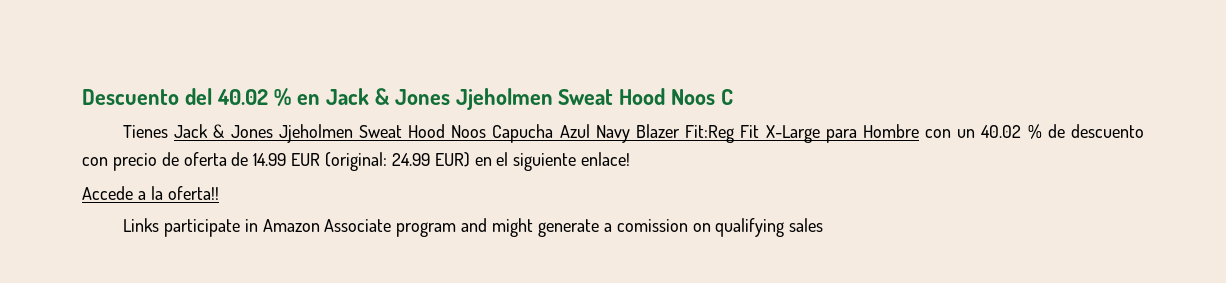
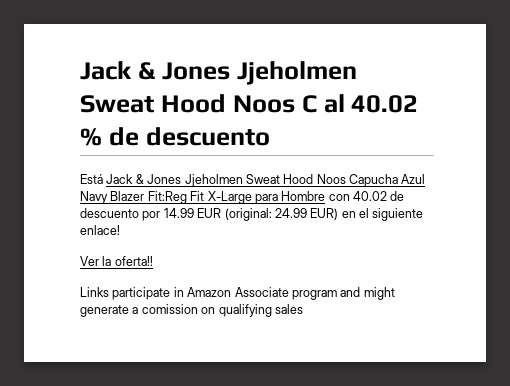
- Descuento del 40.02 % en Jack & Jones Jjeholmen Sweat Hood Noos C
- Tienes Jack & Jones Jjeholmen Sweat Hood Noos Capucha Azul Navy Blazer Fit:Reg Fit X-Large para Hombre con un 40.02 % de descuento con precio de oferta de 14.99 EUR (original: 24.99 EUR) en el siguiente enlace!
+ Jack & Jones Jjeholmen Sweat Hood Noos C al 40.02 % de descuento
+ Está Jack & Jones Jjeholmen Sweat Hood Noos Capucha Azul Navy Blazer Fit:Reg Fit X-Large para Hombre con 40.02 de descuento por 14.99 EUR (original: 24.99 EUR) en el siguiente enlace!
- Accede a la oferta!!
+ Ver la oferta!!

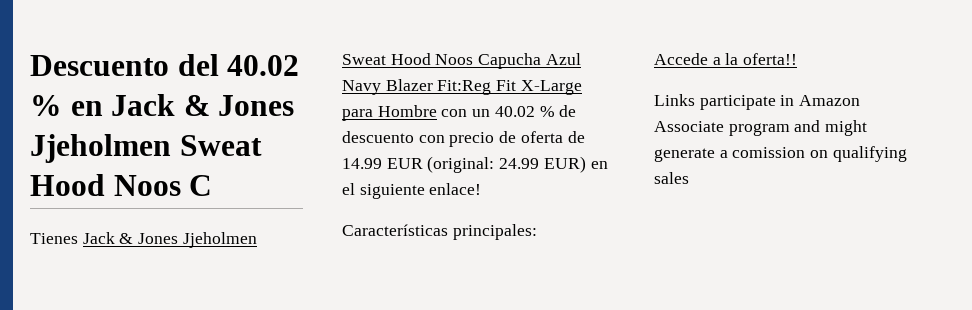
- Jack & Jones Jjeholmen Sweat Hood Noos C al 40.02 % de descuento
- Está Jack & Jones Jjeholmen Sweat Hood Noos Capucha Azul Navy Blazer Fit:Reg Fit X-Large para Hombre con 40.02 de descuento por 14.99 EUR (original: 24.99 EUR) en el siguiente enlace!
+ Descuento del 40.02 % en Jack & Jones Jjeholmen Sweat Hood Noos C
+ Tienes Jack & Jones Jjeholmen Sweat Hood Noos Capucha Azul Navy Blazer Fit:Reg Fit X-Large para Hombre con un 40.02 % de descuento con precio de oferta de 14.99 EUR (original: 24.99 EUR) en el siguiente enlace!
- Ver la oferta!!
+ Características principales:
+ Accede a la oferta!!

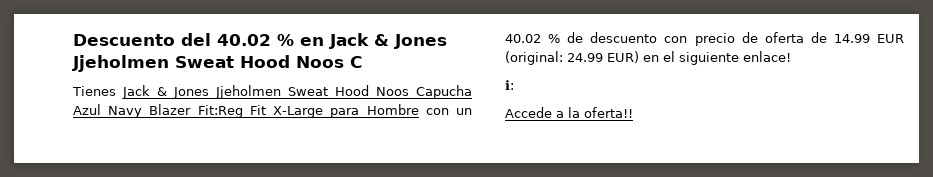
- Características principales:
+ ℹ:
- Links participate in Amazon Associate program and might generate a comission on qualifying sales

